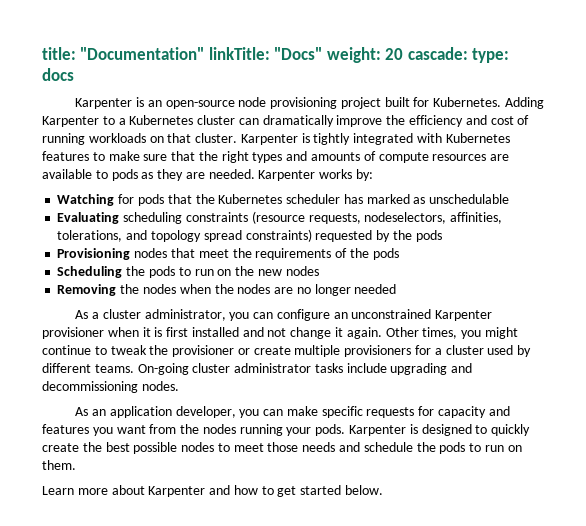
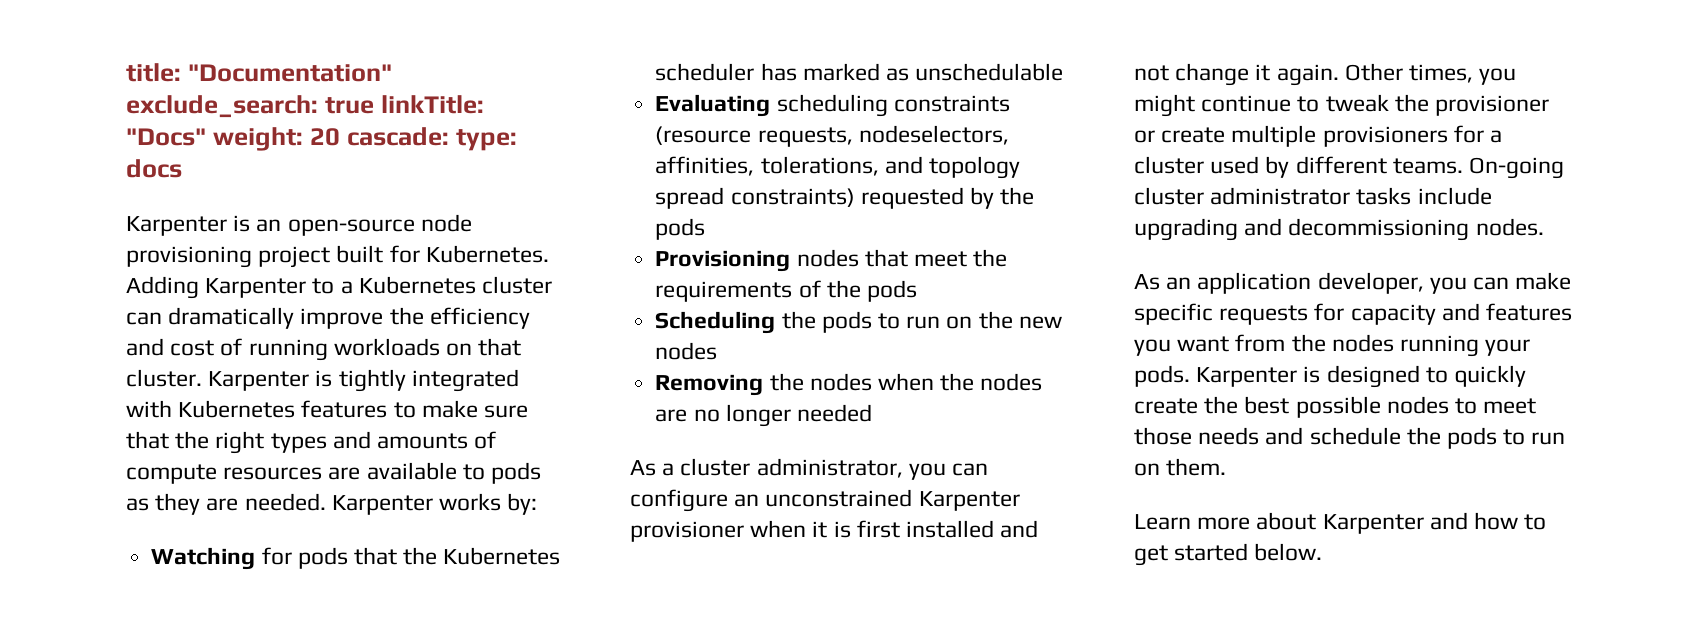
- title: "Documentation" linkTitle: "Docs" weight: 20 cascade: type: docs
+ title: "Documentation" exclude_search: true linkTitle: "Docs" weight: 20 cascade: type: docs

